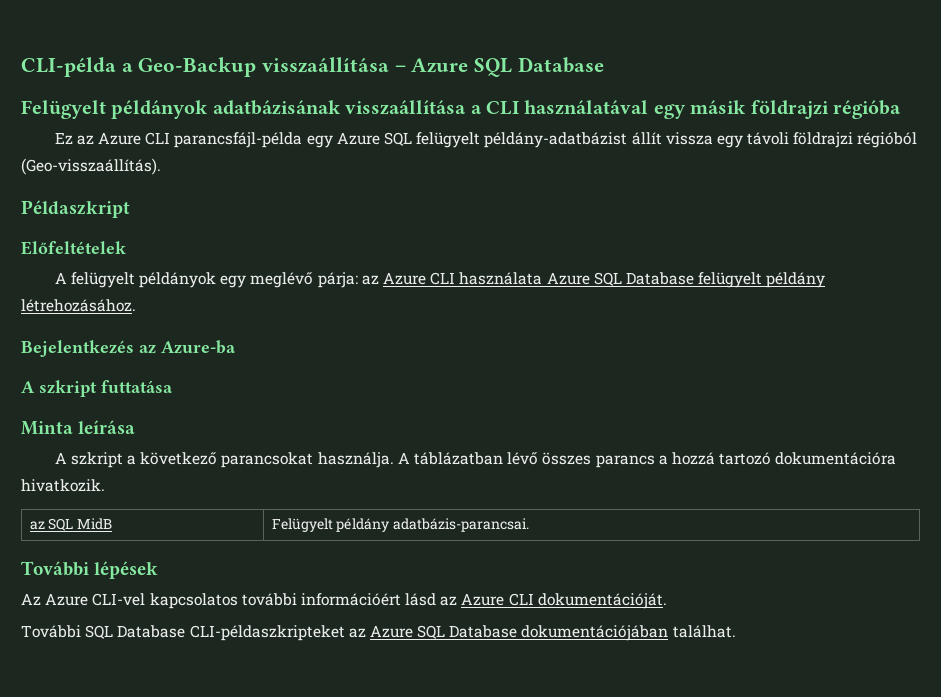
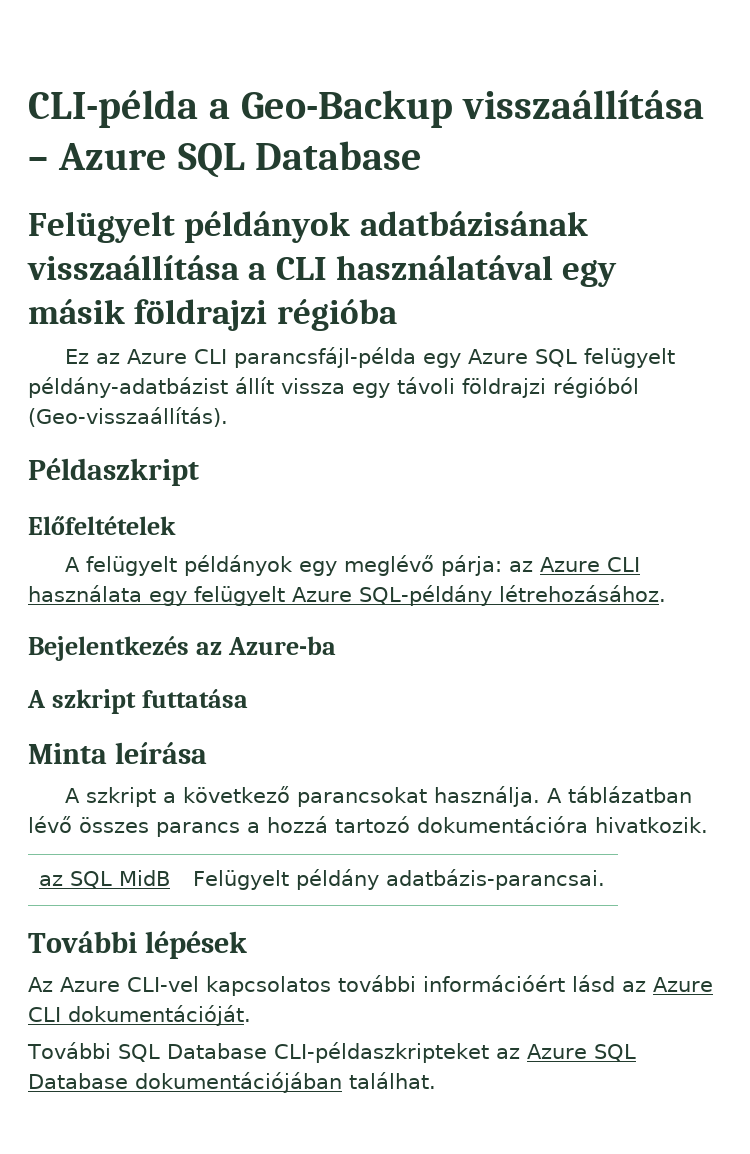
- A felügyelt példányok egy meglévő párja: az Azure CLI használata Azure SQL Database felügyelt példány létrehozásához.
+ A felügyelt példányok egy meglévő párja: az Azure CLI használata egy felügyelt Azure SQL-példány létrehozásához.

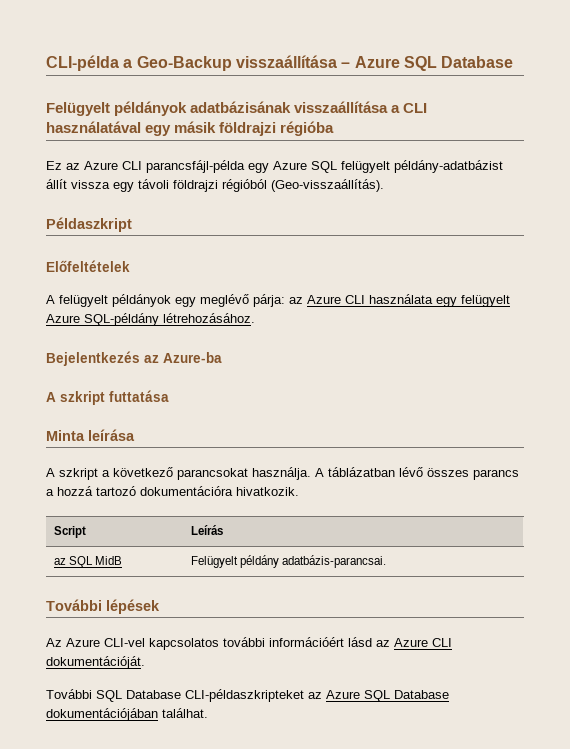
+ Script | Leírás

